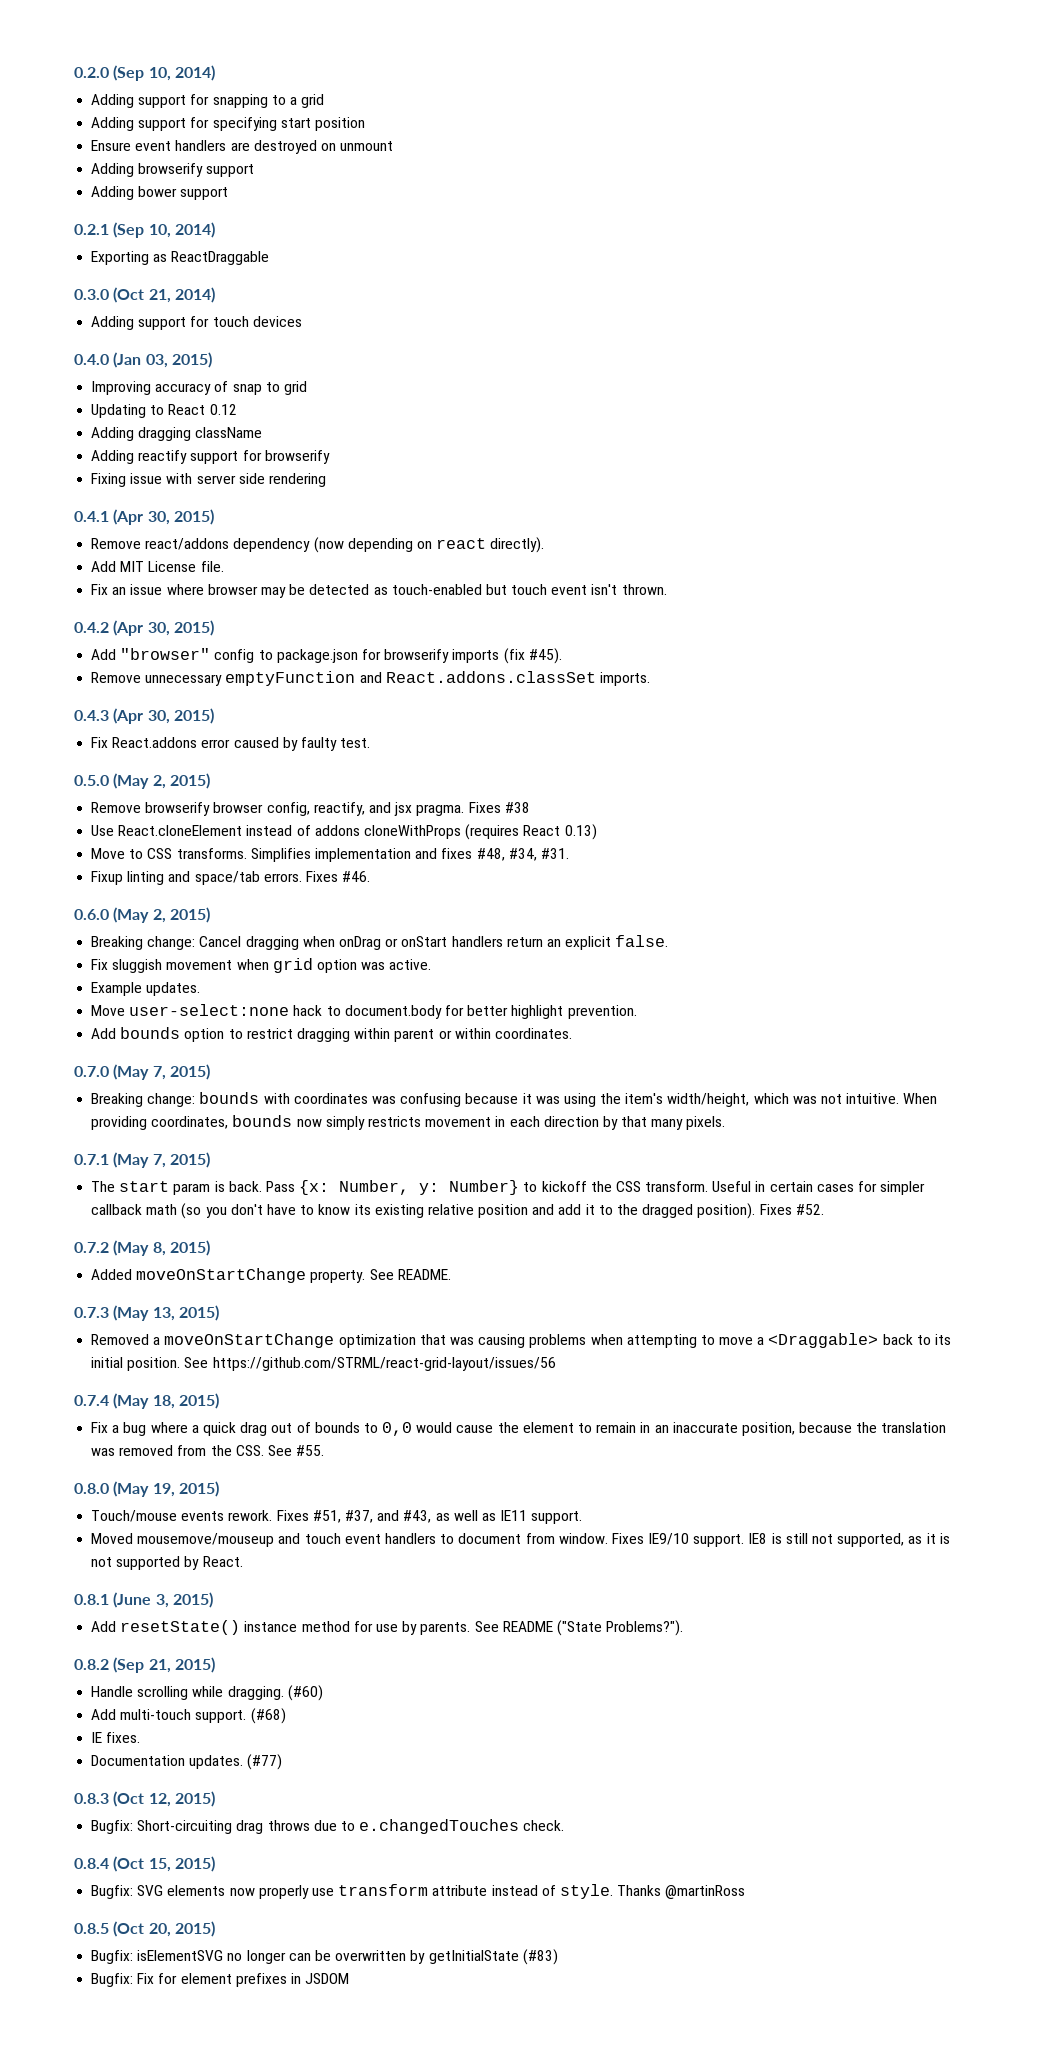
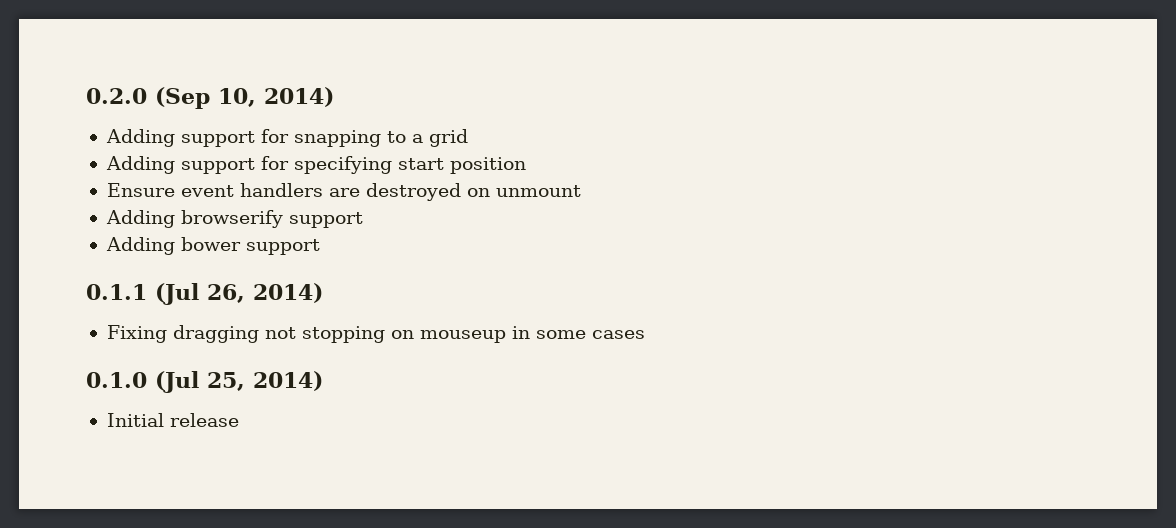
- 0.2.1 (Sep 10, 2014)
- Exporting as ReactDraggable
- 0.3.0 (Oct 21, 2014)
- Adding support for touch devices
- 0.4.0 (Jan 03, 2015)
- Improving accuracy of snap to grid
- Updating to React 0.12
- Adding dragging className
- Adding reactify support for browserify
- Fixing issue with server side rendering
- 0.4.1 (Apr 30, 2015)
- Remove react/addons dependency (now depending on react directly).
- Add MIT License file.
- Fix an issue where browser may be detected as touch-enabled but touch event isn't thrown.
- 0.4.2 (Apr 30, 2015)
- Add "browser" config to package.json for browserify imports (fix #45).
- Remove unnecessary emptyFunction and React.addons.classSet imports.
- 0.4.3 (Apr 30, 2015)
- Fix React.addons error caused by faulty test.
- 0.5.0 (May 2, 2015)
- Remove browserify browser config, reactify, and jsx pragma. Fixes #38
- Use React.cloneElement instead of addons cloneWithProps (requires React 0.13)
- Move to CSS transforms. Simplifies implementation and fixes #48, #34, #31.
- Fixup linting and space/tab errors. Fixes #46.
- 0.6.0 (May 2, 2015)
- Breaking change: Cancel dragging when onDrag or onStart handlers return an explicit false.
- Fix sluggish movement when grid option was active.
- Example updates.
- Move user-select:none hack to document.body for better highlight prevention.
- Add bounds option to restrict dragging within parent or within coordinates.
- 0.7.0 (May 7, 2015)
- Breaking change: bounds with coordinates was confusing because it was using the item's width/height, which was not intuitive. When providing coordinates, bounds now simply restricts movement in each direction by that many pixels.
- 0.7.1 (May 7, 2015)
- The start param is back. Pass {x: Number, y: Number} to kickoff the CSS transform. Useful in certain cases for simpler callback math (so you don't have to know its existing relative position and add it to the dragged position). Fixes #52.
- 0.7.2 (May 8, 2015)
- Added moveOnStartChange property. See README.
- 0.7.3 (May 13, 2015)
- Removed a moveOnStartChange optimization that was causing problems when attempting to move a <Draggable> back to its initial position. See https://github.com/STRML/react-grid-layout/issues/56
- 0.7.4 (May 18, 2015)
- Fix a bug where a quick drag out of bounds to 0,0 would cause the element to remain in an inaccurate position, because the translation was removed from the CSS. See #55.
- 0.8.0 (May 19, 2015)
- Touch/mouse events rework. Fixes #51, #37, and #43, as well as IE11 support.
- Moved mousemove/mouseup and touch event handlers to document from window. Fixes IE9/10 support. IE8 is still not supported, as it is not supported by React.
- 0.8.1 (June 3, 2015)
- Add resetState() instance method for use by parents. See README ("State Problems?").
- 0.8.2 (Sep 21, 2015)
- Handle scrolling while dragging. (#60)
- Add multi-touch support. (#68)
- IE fixes.
- Documentation updates. (#77)
- 0.8.3 (Oct 12, 2015)
- Bugfix: Short-circuiting drag throws due to e.changedTouches check.
- 0.8.4 (Oct 15, 2015)
- Bugfix: SVG elements now properly use transform attribute instead of style. Thanks @martinRoss
- 0.8.5 (Oct 20, 2015)
- Bugfix: isElementSVG no longer can be overwritten by getInitialState (#83)
- Bugfix: Fix for element prefixes in JSDOM
+ 0.1.1 (Jul 26, 2014)
+ Fixing dragging not stopping on mouseup in some cases
+ 0.1.0 (Jul 25, 2014)
+ Initial release

